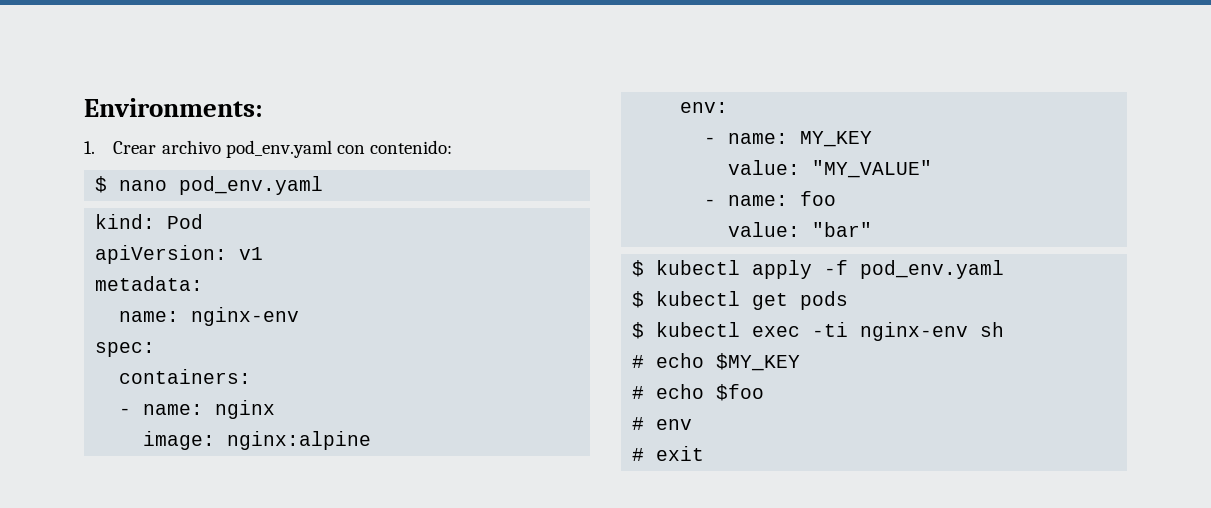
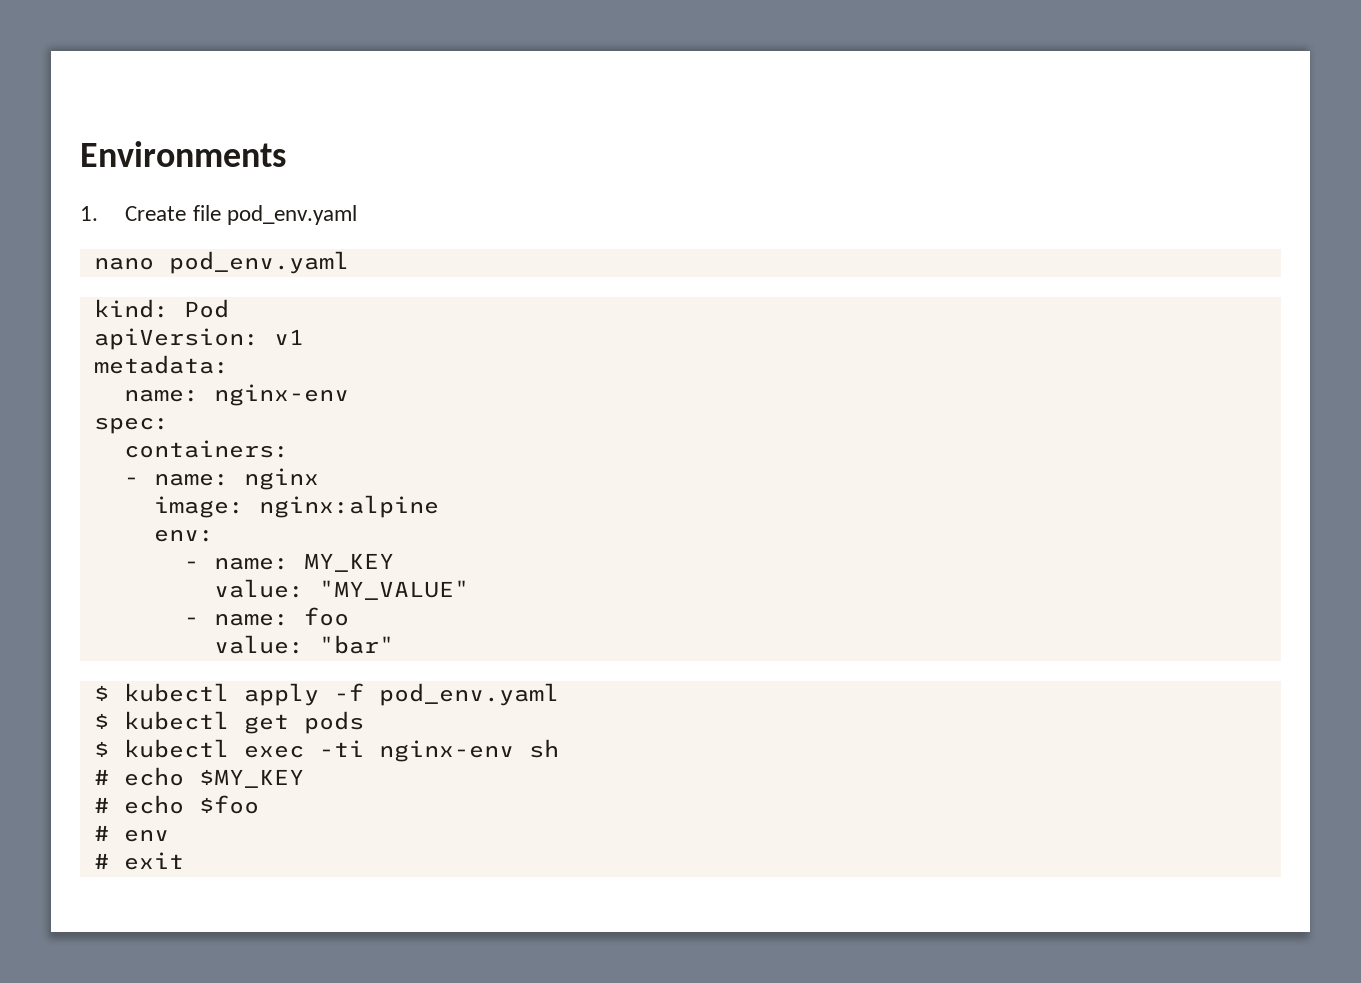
- Environments:
+ Environments
- 1. Crear archivo pod_env.yaml con contenido:
- $ nano pod_env.yaml
+ 1. Create file pod_env.yaml
+ nano pod_env.yaml

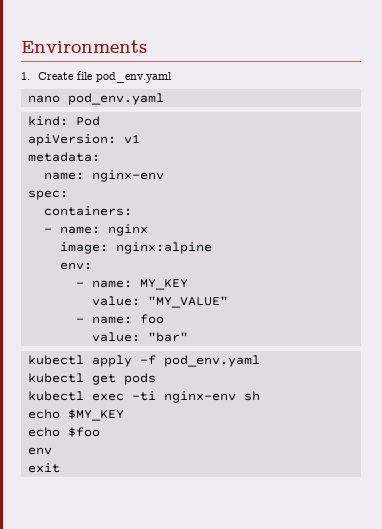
- $ kubectl apply -f pod_env.yaml
+ kubectl apply -f pod_env.yaml
- $ kubectl get pods
+ kubectl get pods
- $ kubectl exec -ti nginx-env sh
+ kubectl exec -ti nginx-env sh
- # echo $MY_KEY
+ echo $MY_KEY
- # echo $foo
+ echo $foo
- # env
+ env
- # exit
+ exit

